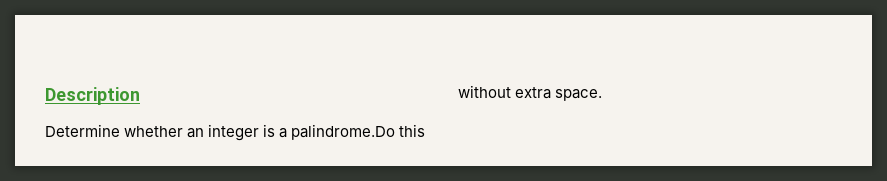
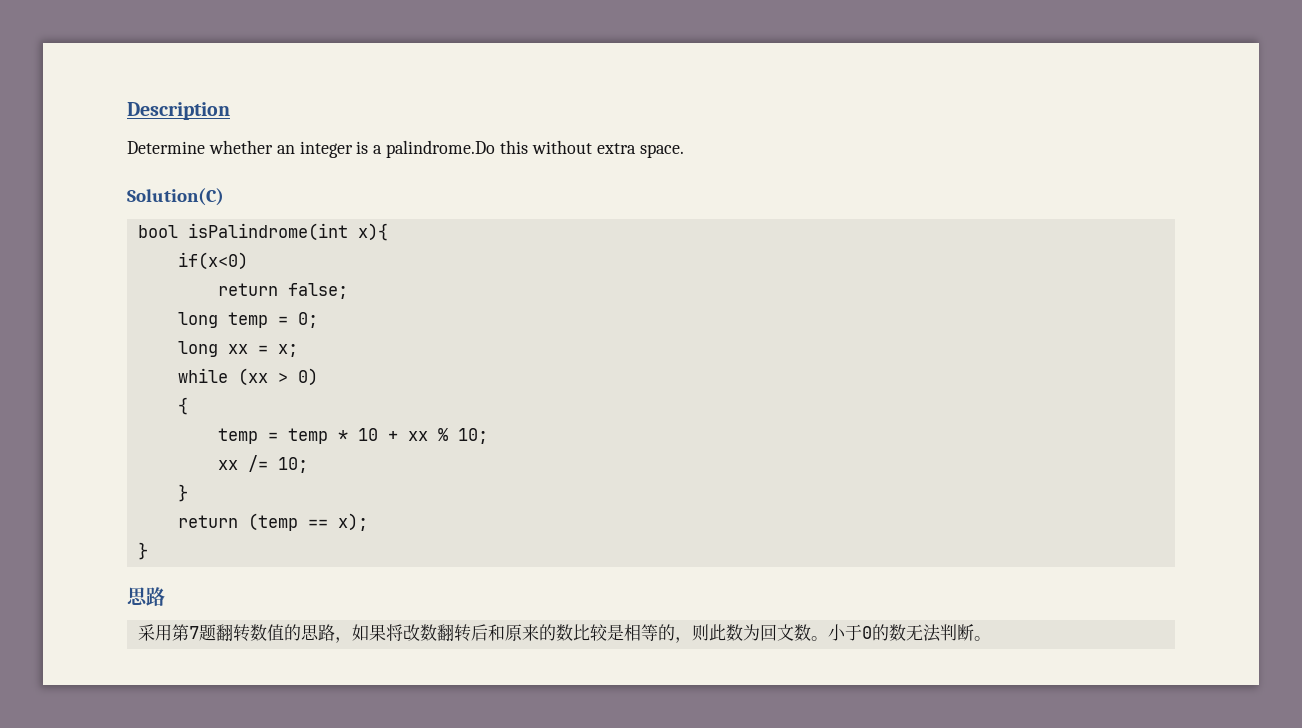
+ Solution(C)
+ bool isPalindrome(int x){
+ if(x<0)
+ return false;
+ long temp = 0;
+ long xx = x;
+ while (xx > 0)
+ {
+ temp = temp * 10 + xx % 10;
+ xx /= 10;
+ }
+ return (temp == x);
+ }
+ 思路
+ 采用第7题翻转数值的思路，如果将改数翻转后和原来的数比较是相等的，则此数为回文数。小于0的数无法判断。

